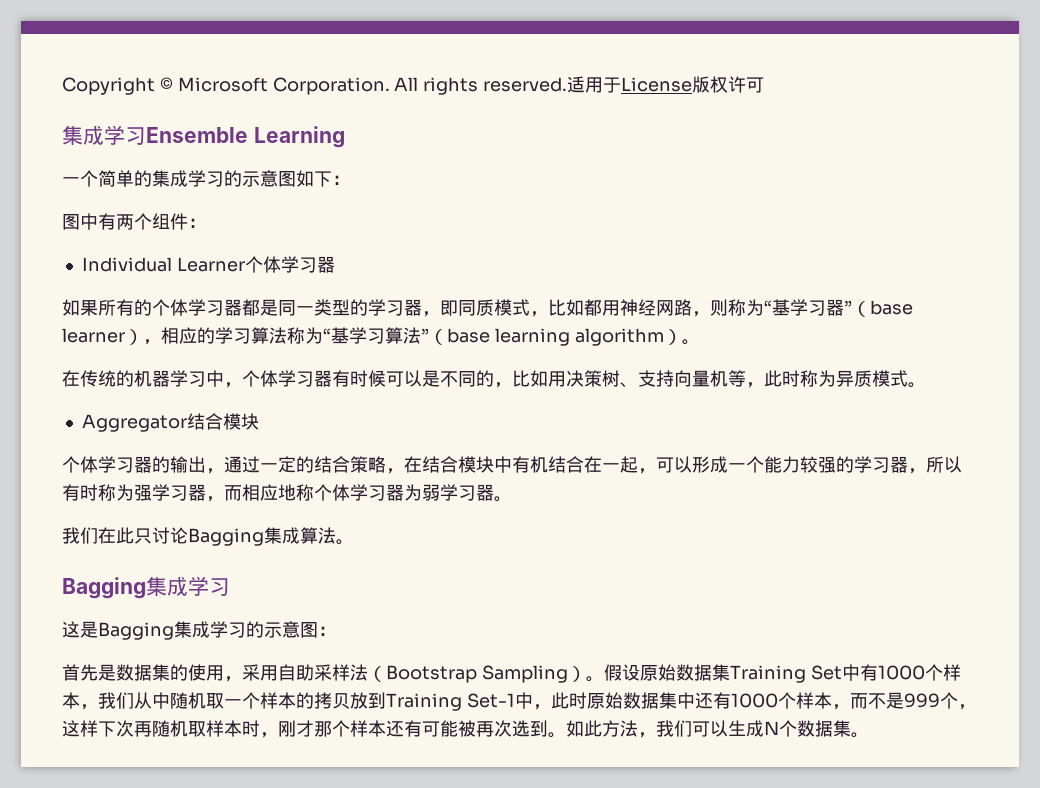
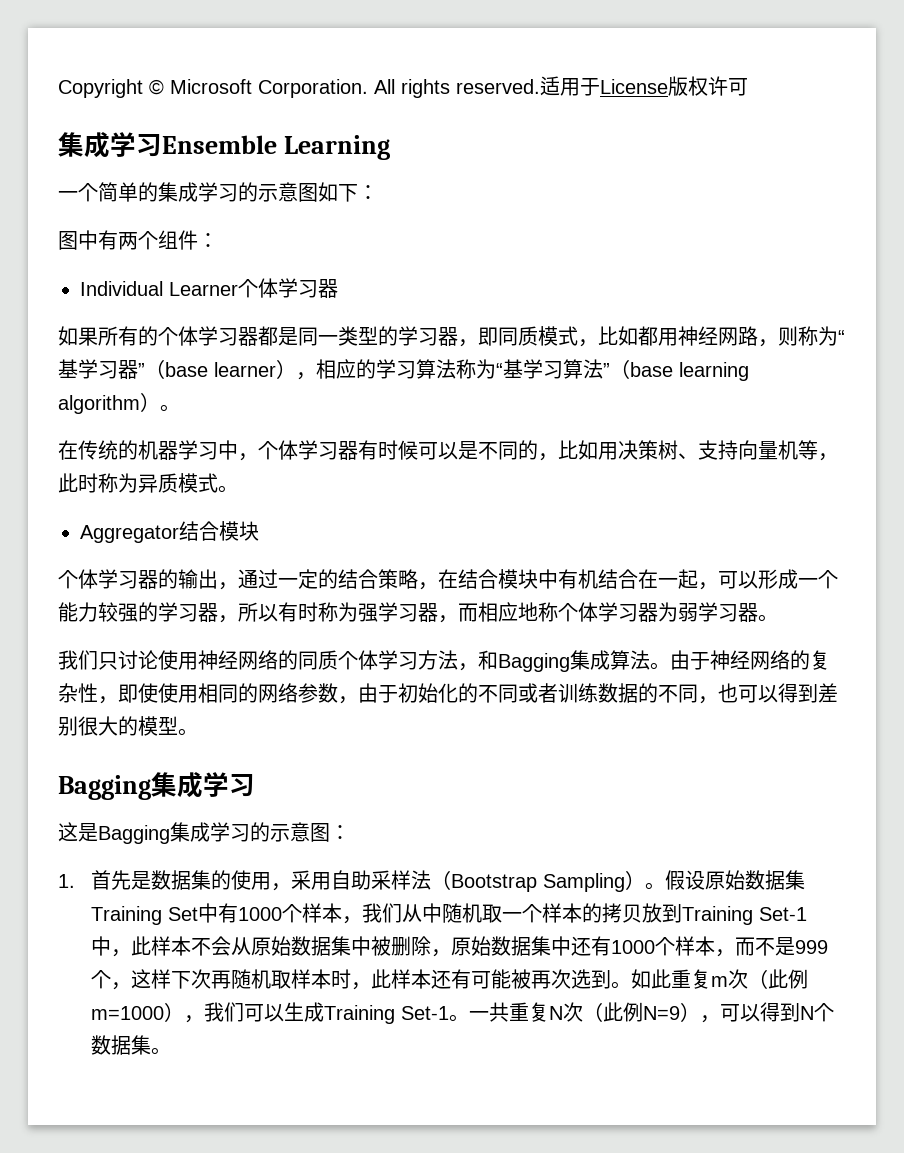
- 我们在此只讨论Bagging集成算法。
+ 我们只讨论使用神经网络的同质个体学习方法，和Bagging集成算法。由于神经网络的复杂性，即使使用相同的网络参数，由于初始化的不同或者训练数据的不同，也可以得到差别很大的模型。
- 首先是数据集的使用，采用自助采样法（Bootstrap Sampling）。
+ 1.首先是数据集的使用，采用自助采样法（Bootstrap Sampling）。
- 假设原始数据集Training Set中有1000个样本，我们从中随机取一个样本的拷贝放到Training Set-1中，此时原始数据集中还有1000个样本，而不是999个，这样下次再随机取样本时，刚才那个样本还有可能被再次选到。
+ 假设原始数据集Training Set中有1000个样本，我们从中随机取一个样本的拷贝放到Training Set-1中，此样本不会从原始数据集中被删除，原始数据集中还有1000个样本，而不是999个，这样下次再随机取样本时，此样本还有可能被再次选到。
- 如此方法，我们可以生成N个数据集。
+ 如此重复m次（此例m=1000），我们可以生成Training Set-1。一共重复N次（此例N=9），可以得到N个数据集。

